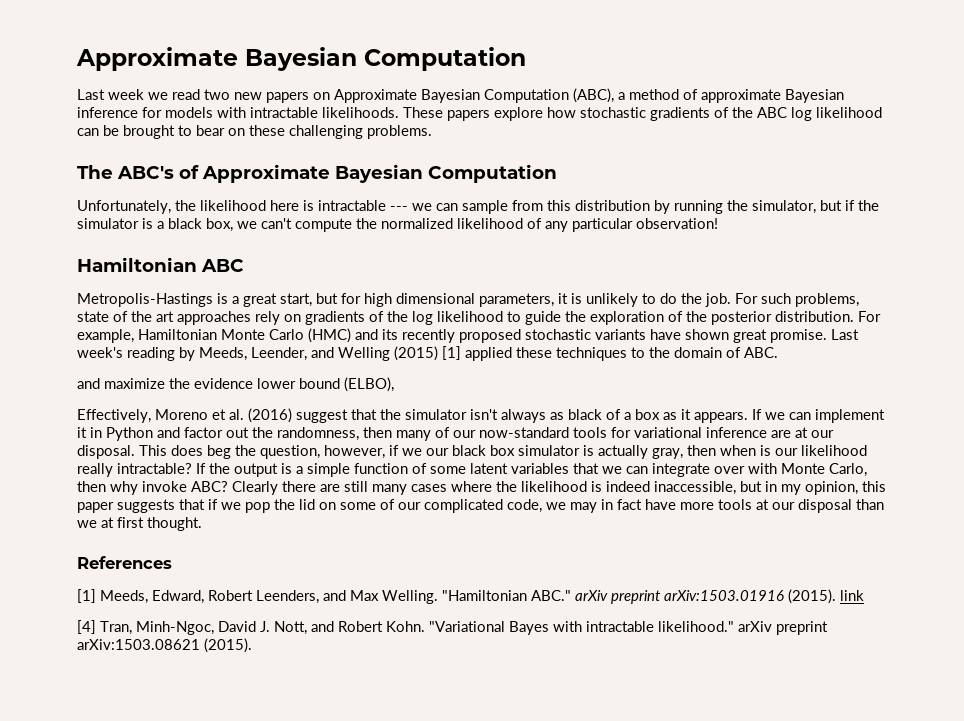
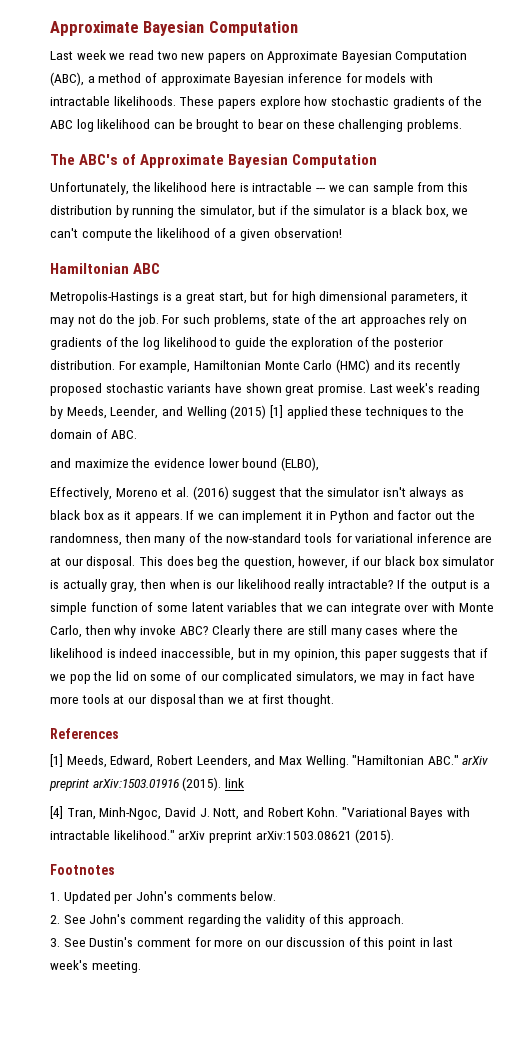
- Unfortunately, the likelihood here is intractable --- we can sample from this distribution by running the simulator, but if the simulator is a black box, we can't compute the normalized likelihood of any particular observation!
+ Unfortunately, the likelihood here is intractable --- we can sample from this distribution by running the simulator, but if the simulator is a black box, we can't compute the likelihood of a given observation!
- Metropolis-Hastings is a great start, but for high dimensional parameters, it is unlikely to do the job.
+ Metropolis-Hastings is a great start, but for high dimensional parameters, it may not do the job.
- Effectively, Moreno et al. (2016) suggest that the simulator isn't always as black of a box as it appears.
+ Effectively, Moreno et al. (2016) suggest that the simulator isn't always as black box as it appears.
- If we can implement it in Python and factor out the randomness, then many of our now-standard tools for variational inference are at our disposal.
+ If we can implement it in Python and factor out the randomness, then many of the now-standard tools for variational inference are at our disposal.
- This does beg the question, however, if we our black box simulator is actually gray, then when is our likelihood really intractable?
+ This does beg the question, however, if our black box simulator is actually gray, then when is our likelihood really intractable?
- Clearly there are still many cases where the likelihood is indeed inaccessible, but in my opinion, this paper suggests that if we pop the lid on some of our complicated code, we may in fact have more tools at our disposal than we at first thought.
+ Clearly there are still many cases where the likelihood is indeed inaccessible, but in my opinion, this paper suggests that if we pop the lid on some of our complicated simulators, we may in fact have more tools at our disposal than we at first thought.
+ Footnotes
+ 1. Updated per John's comments below.
+ 2. See John's comment regarding the validity of this approach.
+ 3. See Dustin's comment for more on our discussion of this point in last week's meeting.

